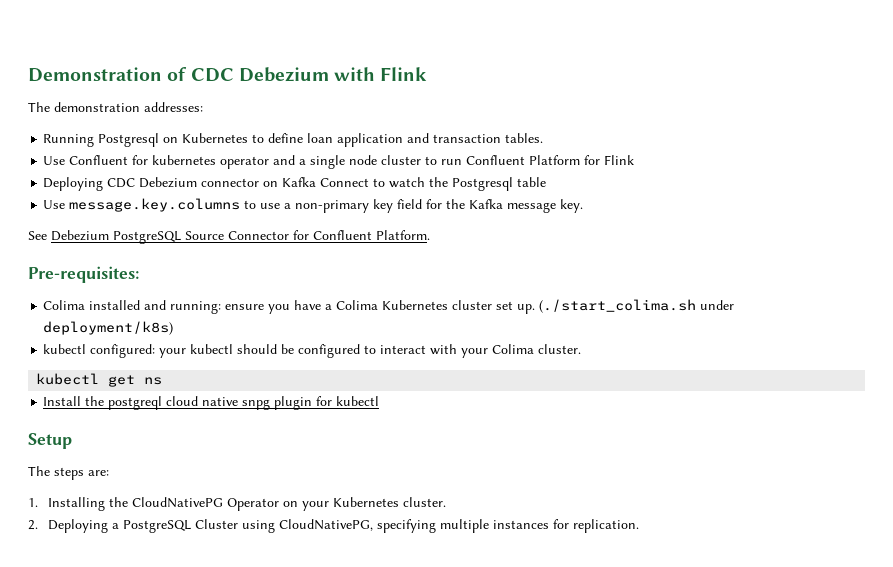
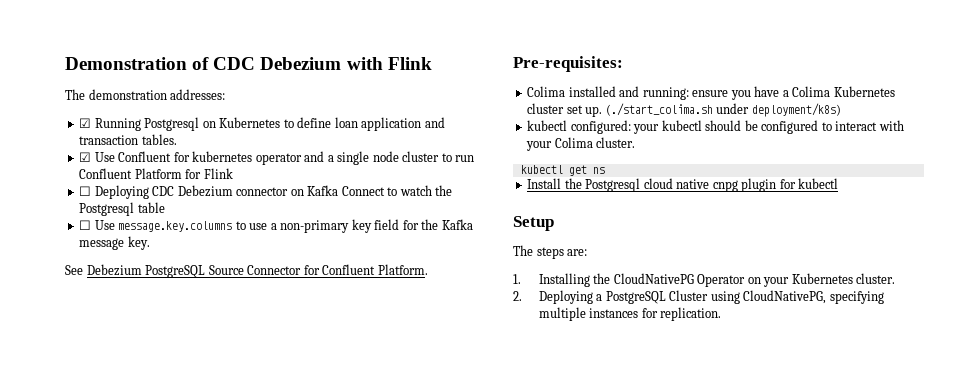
- Running Postgresql on Kubernetes to define loan application and transaction tables.
+ ☑ Running Postgresql on Kubernetes to define loan application and transaction tables.
- Use Confluent for kubernetes operator and a single node cluster to run Confluent Platform for Flink
+ ☑ Use Confluent for kubernetes operator and a single node cluster to run Confluent Platform for Flink
- Deploying CDC Debezium connector on Kafka Connect to watch the Postgresql table
+ ☐ Deploying CDC Debezium connector on Kafka Connect to watch the Postgresql table
- Use message.key.columns to use a non-primary key field for the Kafka message key.
+ ☐ Use message.key.columns to use a non-primary key field for the Kafka message key.
- Install the postgreql cloud native snpg plugin for kubectl
+ Install the Postgresql cloud native cnpg plugin for kubectl

